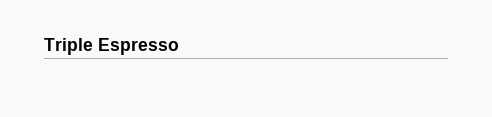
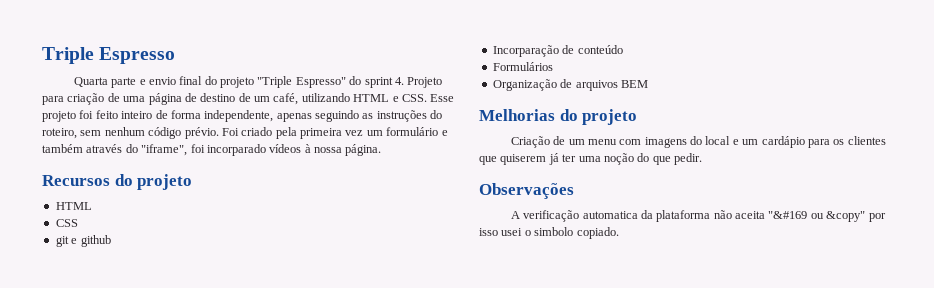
+ Quarta parte e envio final do projeto "Triple Espresso" do sprint 4. Projeto para criação de uma página de destino de um café, utilizando HTML e CSS. Esse projeto foi feito inteiro de forma independente, apenas seguindo as instruções do roteiro, sem nenhum código prévio. Foi criado pela primeira vez um formulário e também através do "iframe", foi incorparado vídeos à nossa página.
+ Recursos do projeto
+ HTML
+ CSS
+ git e github
+ Incorparação de conteúdo
+ Formulários
+ Organização de arquivos BEM
+ Melhorias do projeto
+ Criação de um menu com imagens do local e um cardápio para os clientes que quiserem já ter uma noção do que pedir.
+ Observações
+ A verificação automatica da plataforma não aceita "&#169 ou &copy" por isso usei o simbolo copiado.

